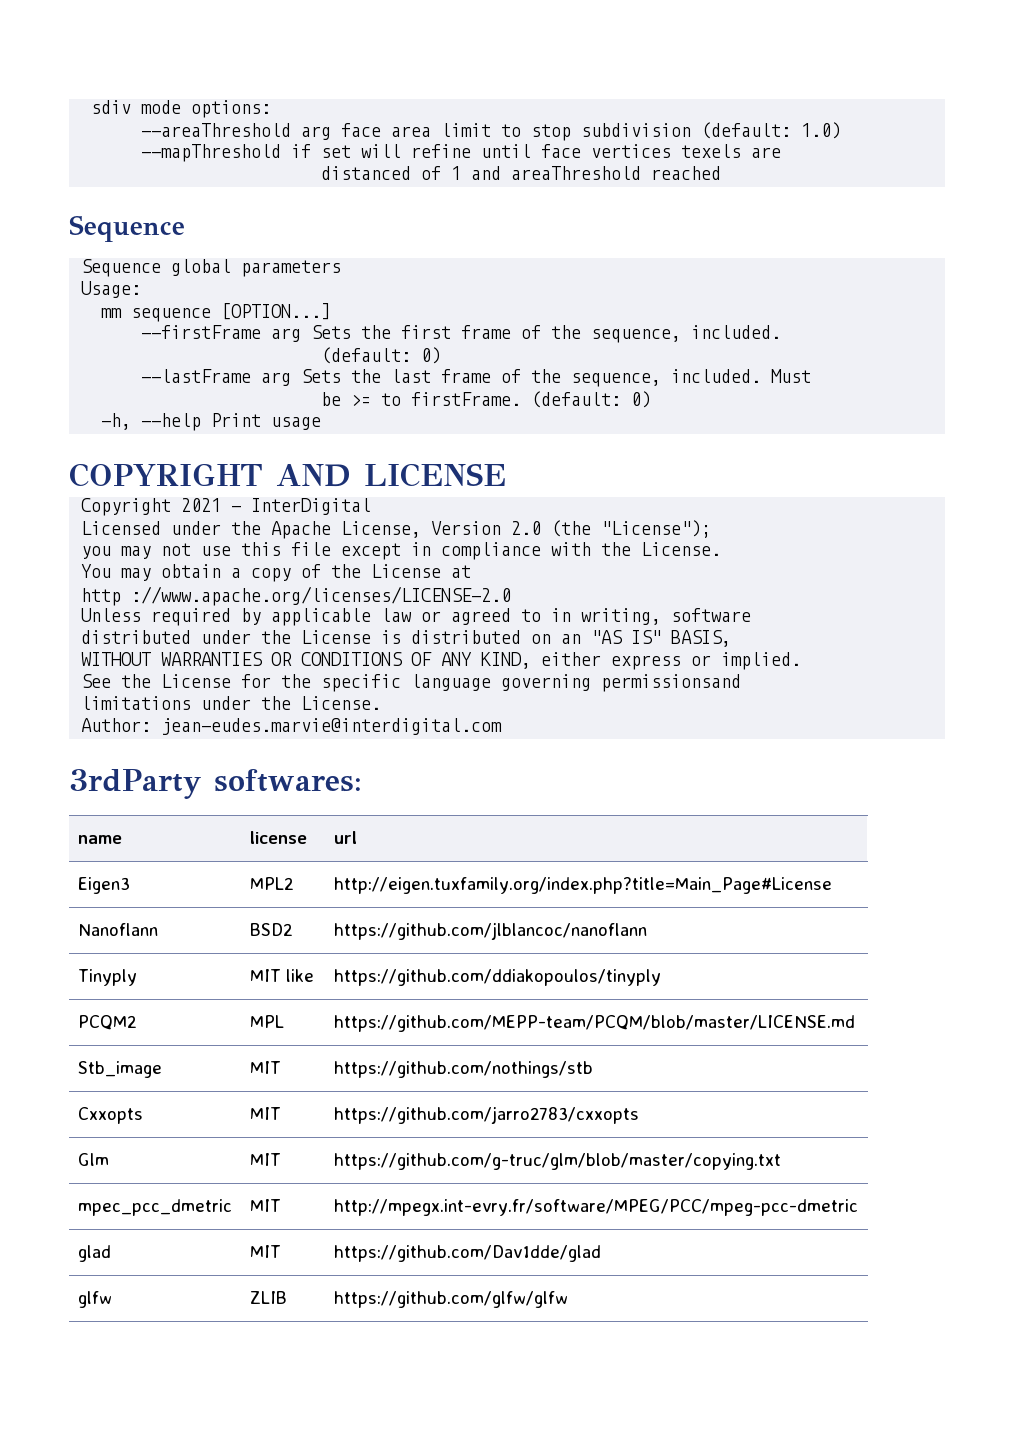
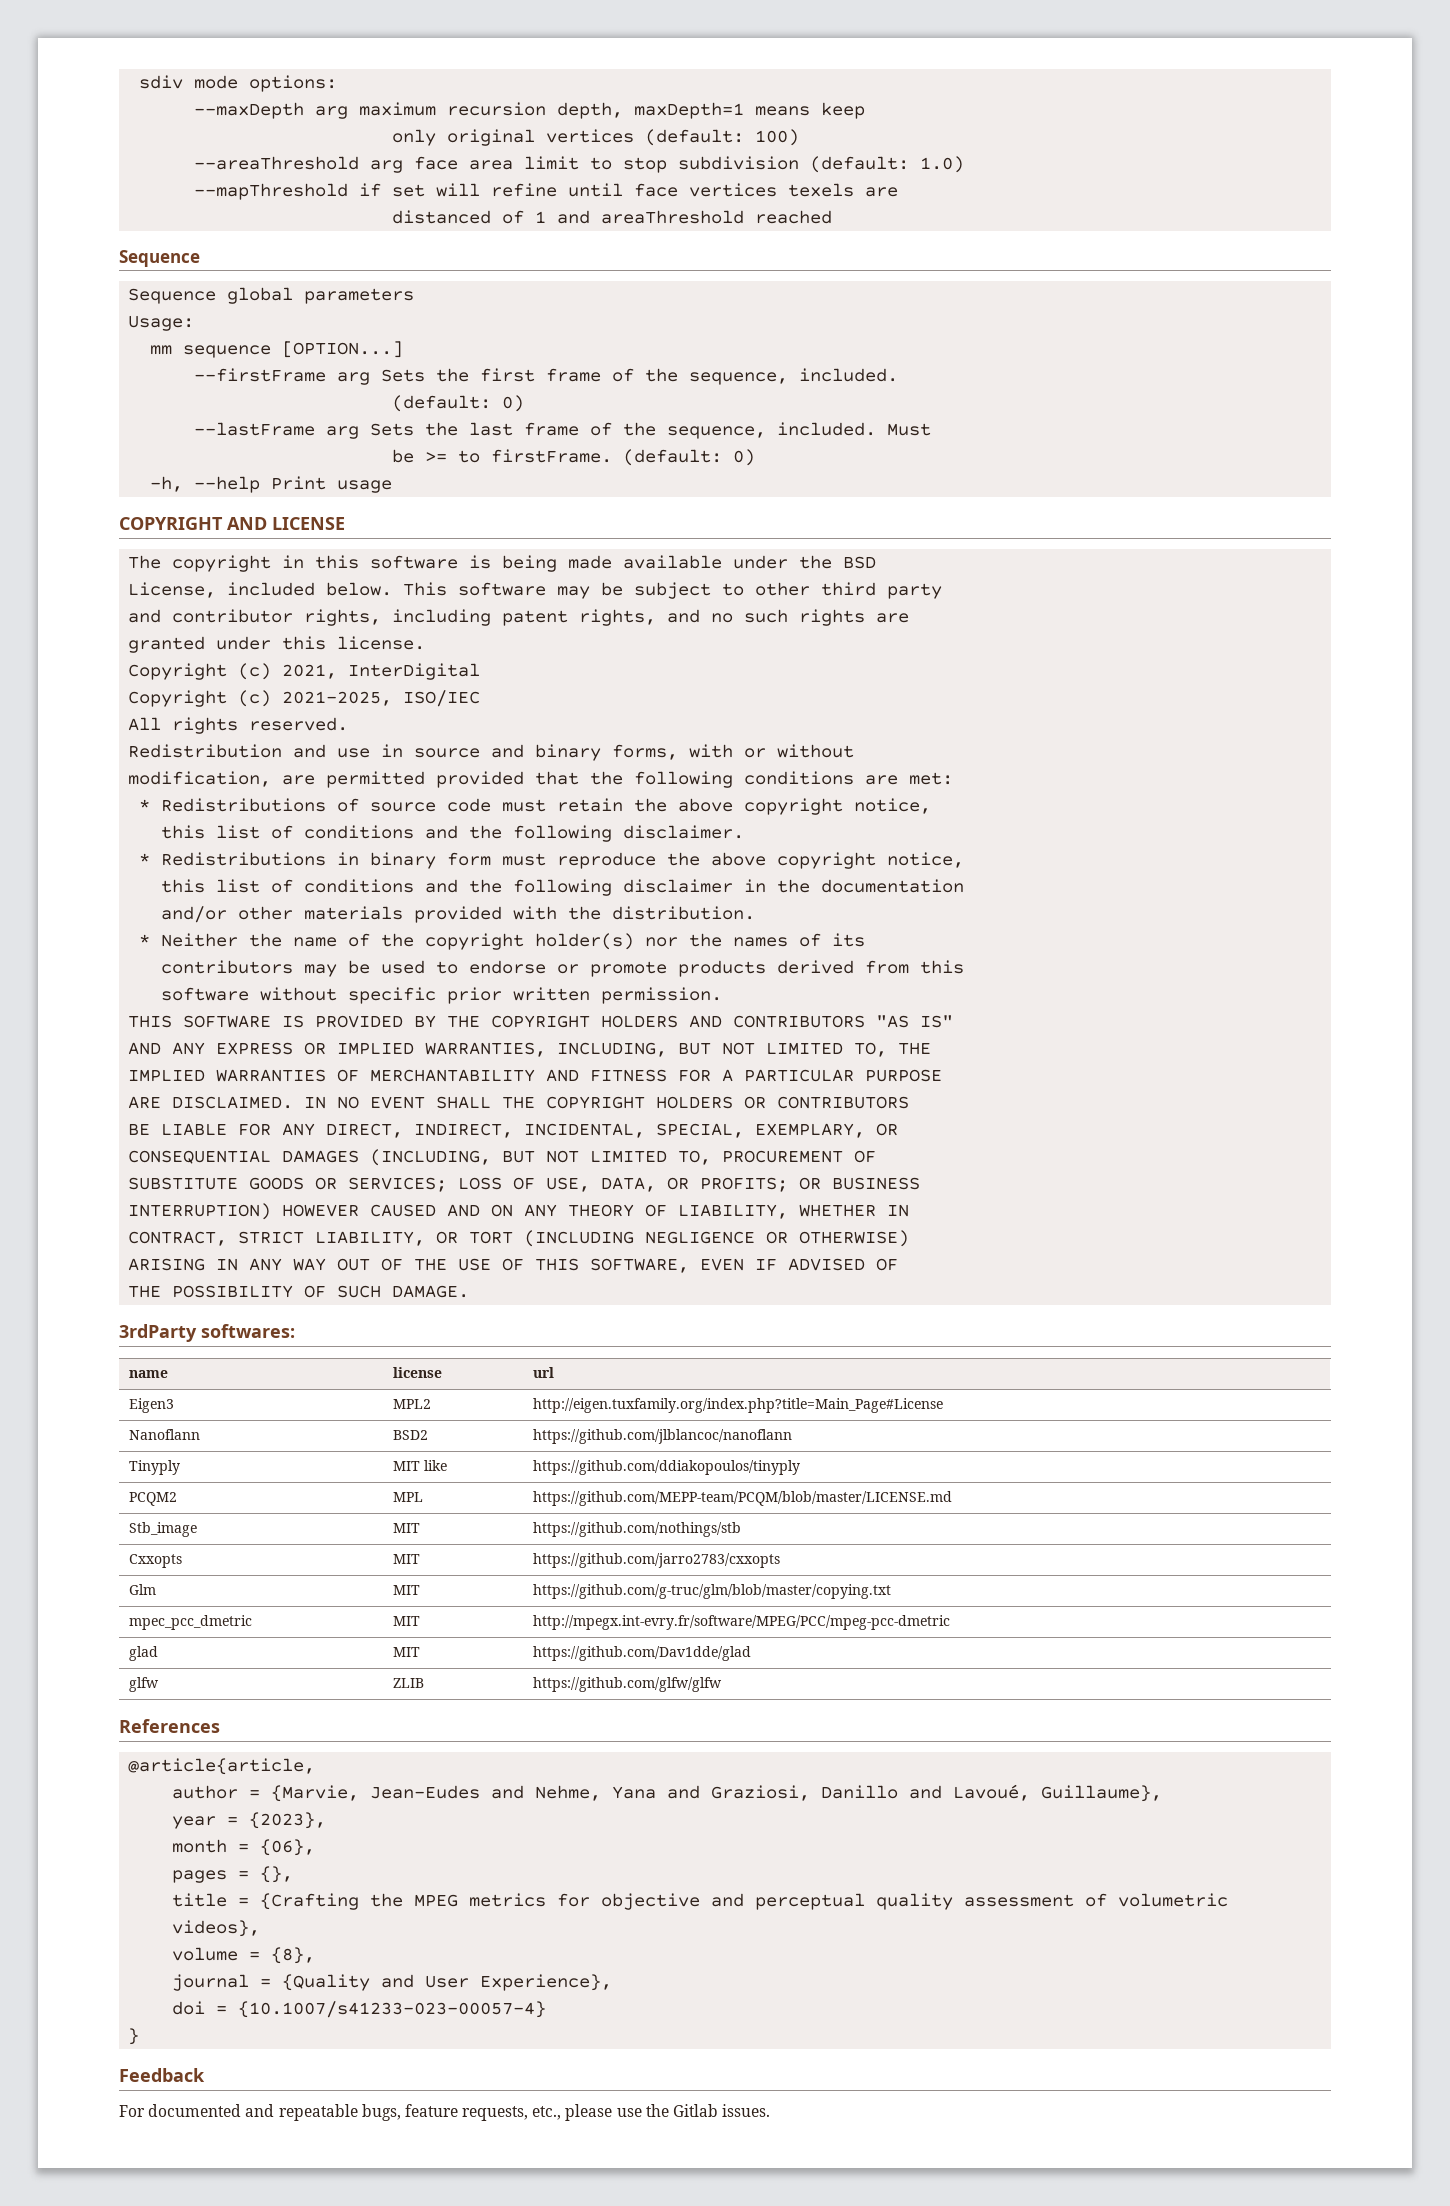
+ --maxDepth arg maximum recursion depth, maxDepth=1 means keep
+ only original vertices (default: 100)
- Copyright 2021 - InterDigital
+ The copyright in this software is being made available under the BSD
+ License, included below. This software may be subject to other third party
+ and contributor rights, including patent rights, and no such rights are
+ granted under this license.
+ Copyright (c) 2021, InterDigital
- Licensed under the Apache License, Version 2.0 (the "License");
- you may not use this file except in compliance with the License.
- You may obtain a copy of the License at
- http ://www.apache.org/licenses/LICENSE-2.0
- Unless required by applicable law or agreed to in writing, software
- distributed under the License is distributed on an "AS IS" BASIS,
- WITHOUT WARRANTIES OR CONDITIONS OF ANY KIND, either express or implied.
- See the License for the specific language governing permissionsand
- limitations under the License.
- Author: jean-eudes.marvie@interdigital.com
+ Copyright (c) 2021-2025, ISO/IEC
+ All rights reserved.
+ Redistribution and use in source and binary forms, with or without
+ modification, are permitted provided that the following conditions are met:
+ * Redistributions of source code must retain the above copyright notice,
+ this list of conditions and the following disclaimer.
+ * Redistributions in binary form must reproduce the above copyright notice,
+ this list of conditions and the following disclaimer in the documentation
+ and/or other materials provided with the distribution.
+ * Neither the name of the copyright holder(s) nor the names of its
+ contributors may be used to endorse or promote products derived from this
+ software without specific prior written permission.
+ THIS SOFTWARE IS PROVIDED BY THE COPYRIGHT HOLDERS AND CONTRIBUTORS "AS IS"
+ AND ANY EXPRESS OR IMPLIED WARRANTIES, INCLUDING, BUT NOT LIMITED TO, THE
+ IMPLIED WARRANTIES OF MERCHANTABILITY AND FITNESS FOR A PARTICULAR PURPOSE
+ ARE DISCLAIMED. IN NO EVENT SHALL THE COPYRIGHT HOLDERS OR CONTRIBUTORS
+ BE LIABLE FOR ANY DIRECT, INDIRECT, INCIDENTAL, SPECIAL, EXEMPLARY, OR
+ CONSEQUENTIAL DAMAGES (INCLUDING, BUT NOT LIMITED TO, PROCUREMENT OF
+ SUBSTITUTE GOODS OR SERVICES; LOSS OF USE, DATA, OR PROFITS; OR BUSINESS
+ INTERRUPTION) HOWEVER CAUSED AND ON ANY THEORY OF LIABILITY, WHETHER IN
+ CONTRACT, STRICT LIABILITY, OR TORT (INCLUDING NEGLIGENCE OR OTHERWISE)
+ ARISING IN ANY WAY OUT OF THE USE OF THIS SOFTWARE, EVEN IF ADVISED OF
+ THE POSSIBILITY OF SUCH DAMAGE.
+ References
+ @article{article,
+ author = {Marvie, Jean-Eudes and Nehme, Yana and Graziosi, Danillo and Lavoué, Guillaume},
+ year = {2023},
+ month = {06},
+ pages = {},
+ title = {Crafting the MPEG metrics for objective and perceptual quality assessment of volumetric videos},
+ volume = {8},
+ journal = {Quality and User Experience},
+ doi = {10.1007/s41233-023-00057-4}
+ }
+ Feedback
+ For documented and repeatable bugs, feature requests, etc., please use the Gitlab issues.

